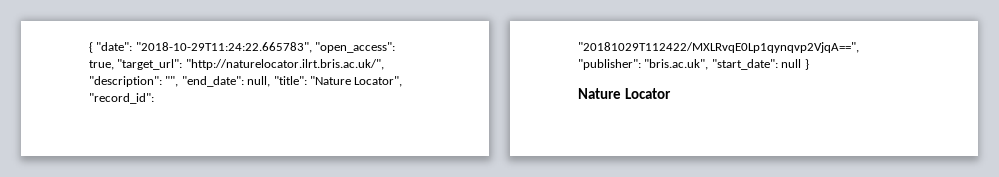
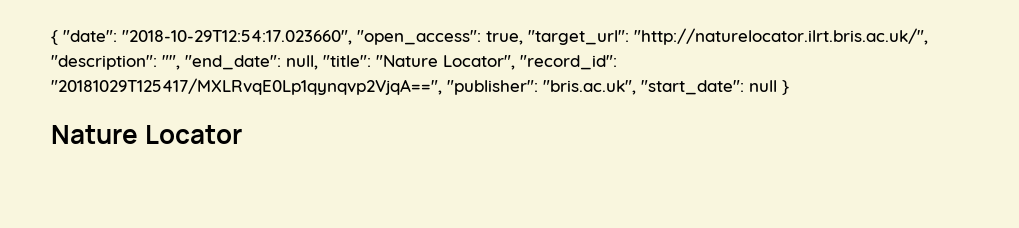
- { "date": "2018-10-29T11:24:22.665783", "open_access": true, "target_url": "http://naturelocator.ilrt.bris.ac.uk/", "description": "", "end_date": null, "title": "Nature Locator", "record_id": "20181029T112422/MXLRvqE0Lp1qynqvp2VjqA==", "publisher": "bris.ac.uk", "start_date": null }
+ { "date": "2018-10-29T12:54:17.023660", "open_access": true, "target_url": "http://naturelocator.ilrt.bris.ac.uk/", "description": "", "end_date": null, "title": "Nature Locator", "record_id": "20181029T125417/MXLRvqE0Lp1qynqvp2VjqA==", "publisher": "bris.ac.uk", "start_date": null }

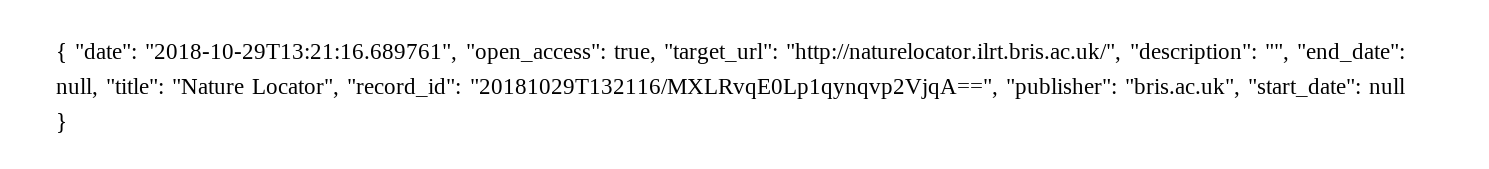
- { "date": "2018-10-29T12:54:17.023660", "open_access": true, "target_url": "http://naturelocator.ilrt.bris.ac.uk/", "description": "", "end_date": null, "title": "Nature Locator", "record_id": "20181029T125417/MXLRvqE0Lp1qynqvp2VjqA==", "publisher": "bris.ac.uk", "start_date": null }
+ { "date": "2018-10-29T13:21:16.689761", "open_access": true, "target_url": "http://naturelocator.ilrt.bris.ac.uk/", "description": "", "end_date": null, "title": "Nature Locator", "record_id": "20181029T132116/MXLRvqE0Lp1qynqvp2VjqA==", "publisher": "bris.ac.uk", "start_date": null }
- Nature Locator

